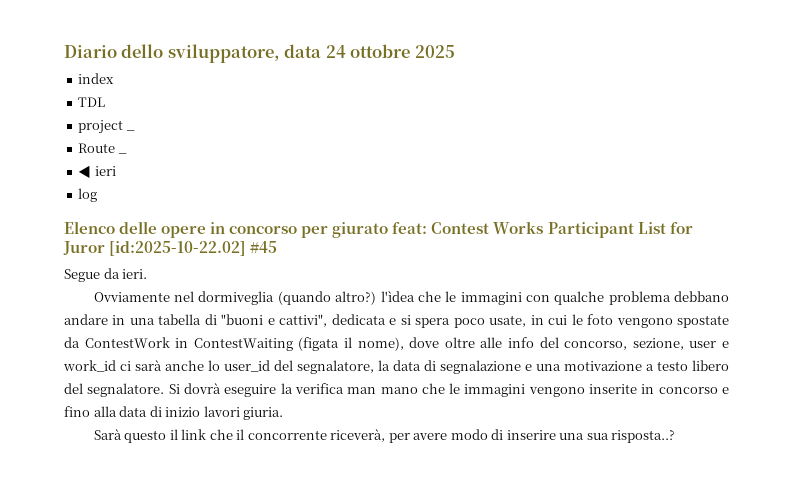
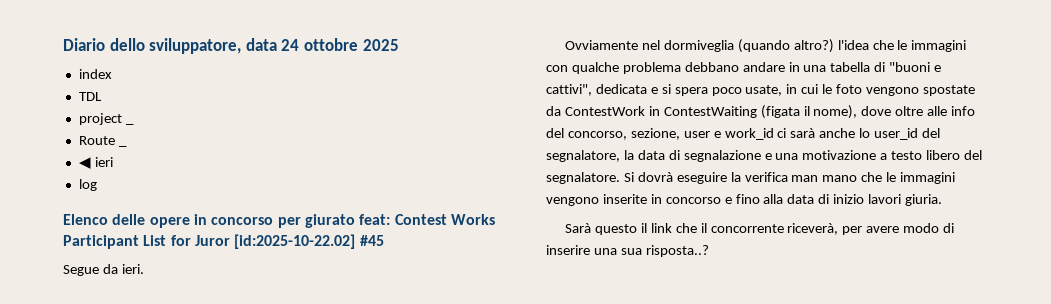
- Ovviamente nel dormiveglia (quando altro?) l'ìdea che le immagini con qualche problema debbano andare in una tabella di "buoni e cattivi", dedicata e si spera poco usate, in cui le foto vengono spostate da ContestWork in ContestWaiting (figata il nome), dove oltre alle info del concorso, sezione, user e work_id ci sarà anche lo user_id del segnalatore, la data di segnalazione e una motivazione a testo libero del segnalatore.
+ Ovviamente nel dormiveglia (quando altro?) l'idea che le immagini con qualche problema debbano andare in una tabella di "buoni e cattivi", dedicata e si spera poco usate, in cui le foto vengono spostate da ContestWork in ContestWaiting (figata il nome), dove oltre alle info del concorso, sezione, user e work_id ci sarà anche lo user_id del segnalatore, la data di segnalazione e una motivazione a testo libero del segnalatore.

